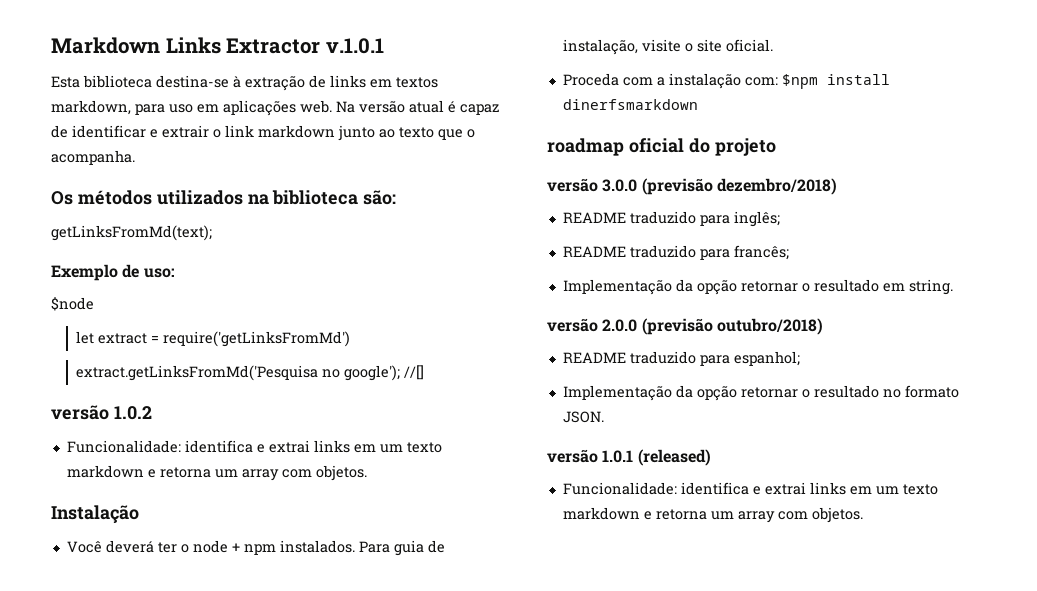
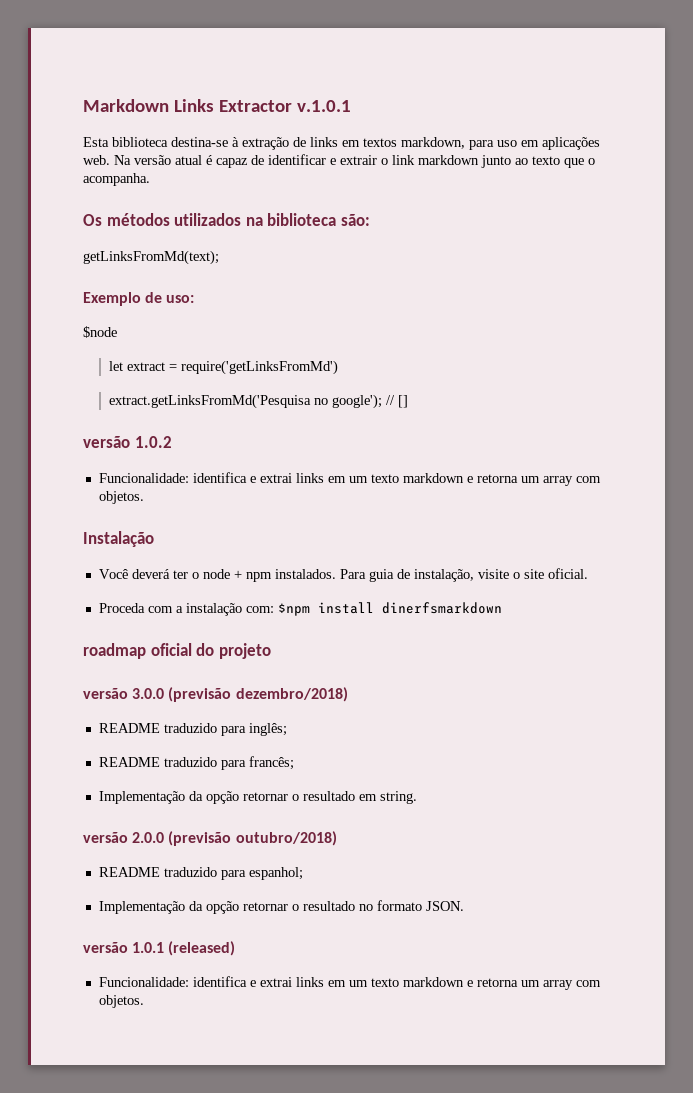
- extract.getLinksFromMd('Pesquisa no google'); //[]
+ extract.getLinksFromMd('Pesquisa no google'); // []

